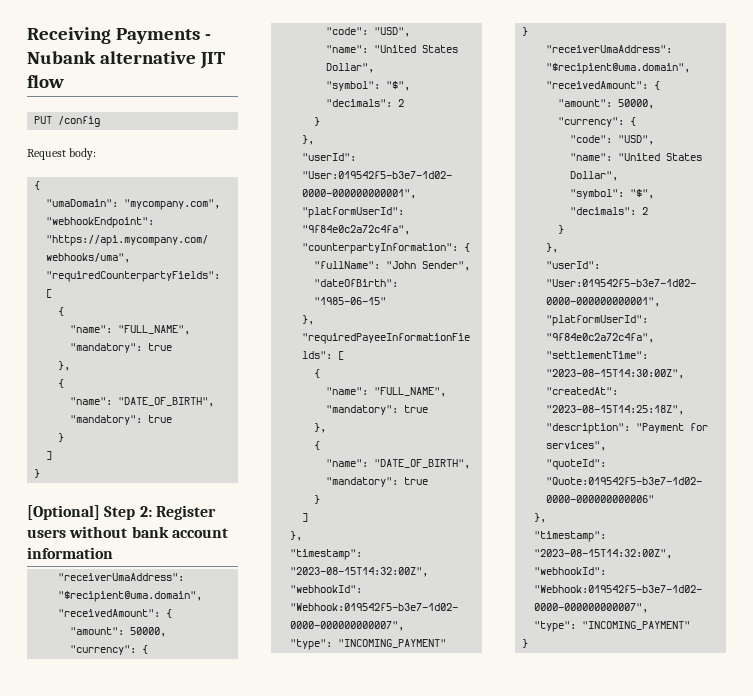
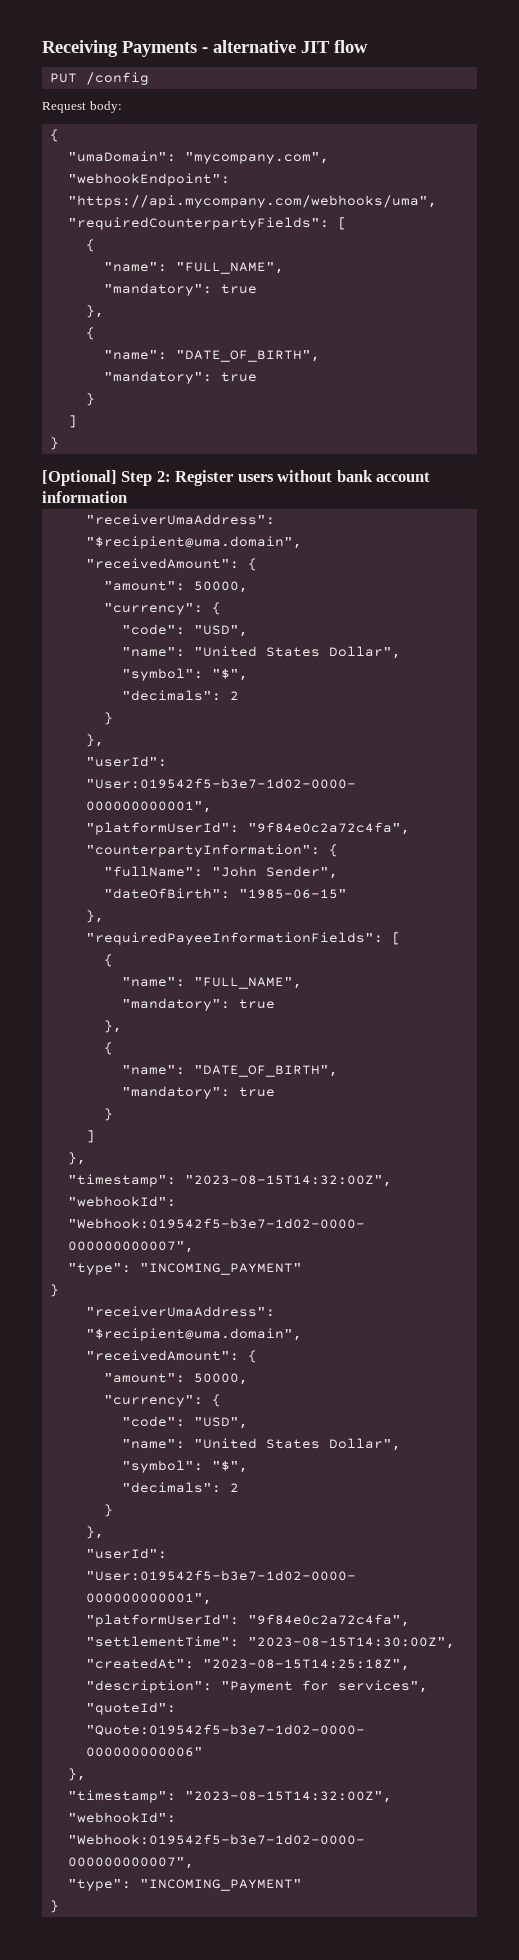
- Receiving Payments - Nubank alternative JIT flow
+ Receiving Payments - alternative JIT flow

